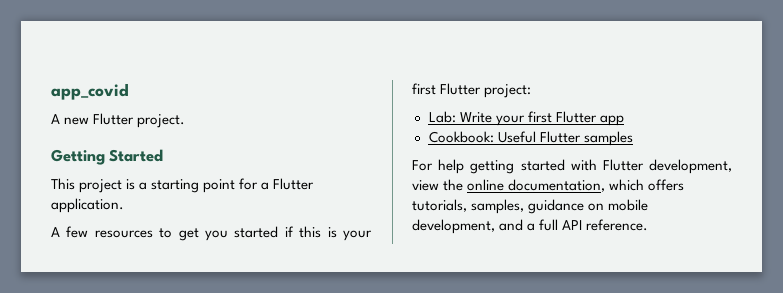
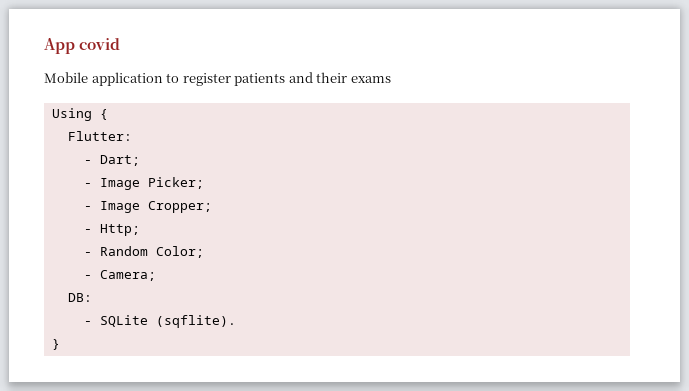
- app_covid
- A new Flutter project.
- Getting Started
- This project is a starting point for a Flutter application.
- A few resources to get you started if this is your first Flutter project:
- Lab: Write your first Flutter app
- Cookbook: Useful Flutter samples
- For help getting started with Flutter development, view the online documentation, which offers tutorials, samples, guidance on mobile development, and a full API reference.
+ App covid
+ Mobile application to register patients and their exams
+ Using {
+ Flutter:
+ - Dart;
+ - Image Picker;
+ - Image Cropper;
+ - Http;
+ - Random Color;
+ - Camera;
+ DB:
+ - SQLite (sqflite).
+ }

